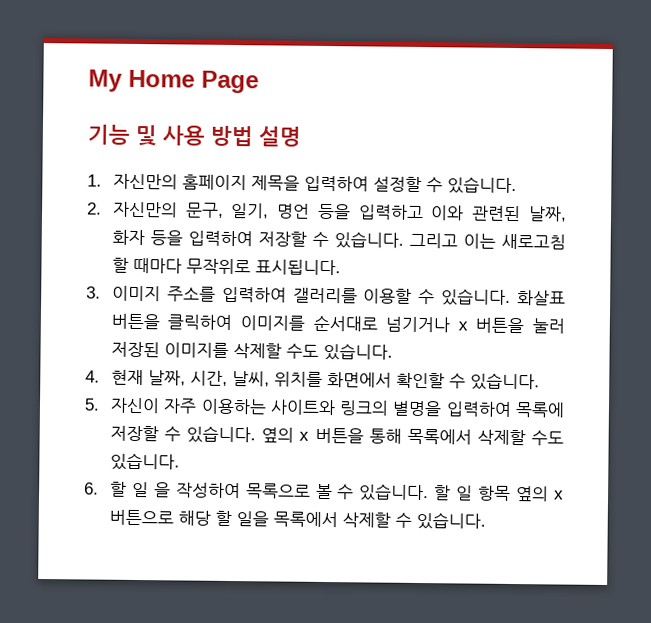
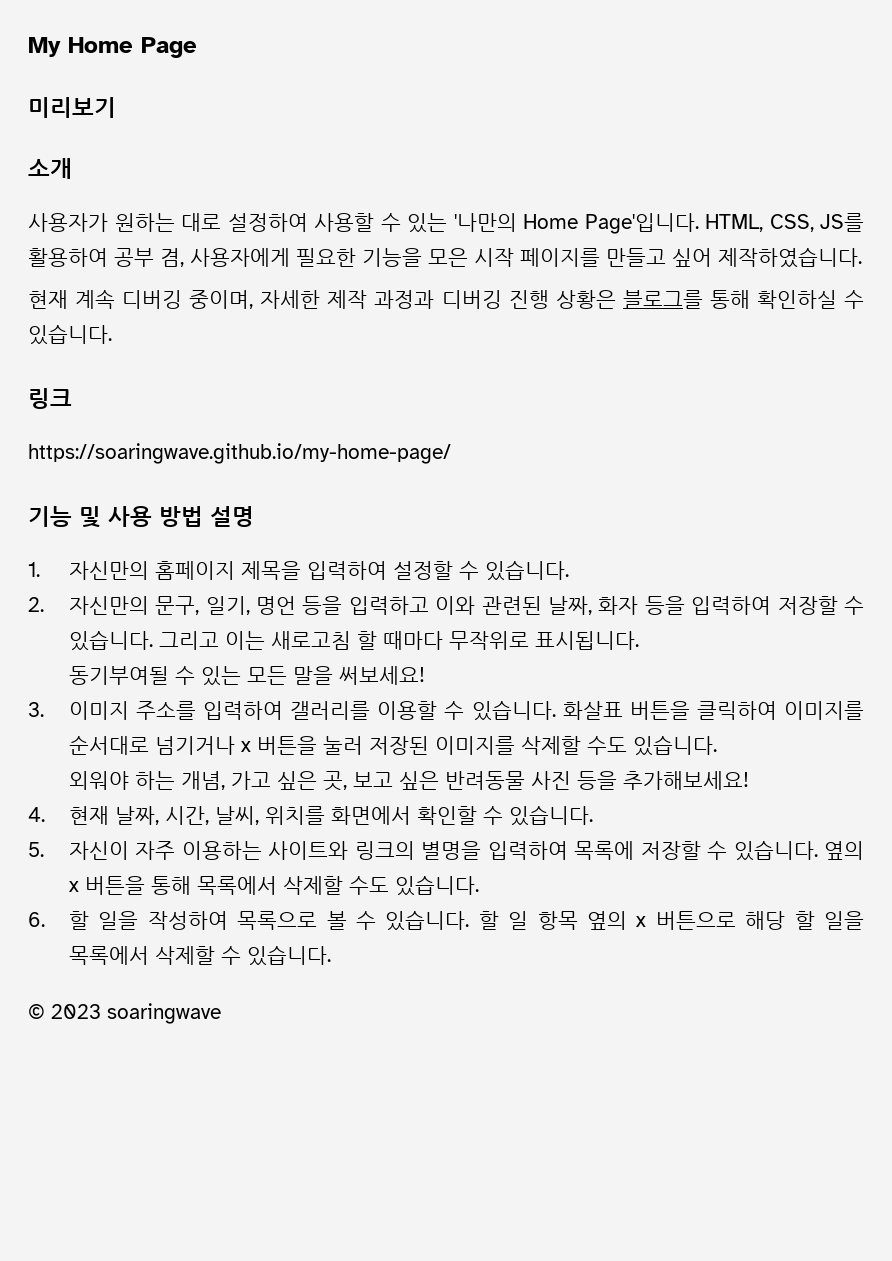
+ 미리보기
+ 소개
+ 사용자가 원하는 대로 설정하여 사용할 수 있는 '나만의 Home Page'입니다. HTML, CSS, JS를 활용하여 공부 겸, 사용자에게 필요한 기능을 모은 시작 페이지를 만들고 싶어 제작하였습니다.
+ 현재 계속 디버깅 중이며, 자세한 제작 과정과 디버깅 진행 상황은 블로그를 통해 확인하실 수 있습니다.
+ 링크
+ https://soaringwave.github.io/my-home-page/
+ 동기부여될 수 있는 모든 말을 써보세요!
+ 외워야 하는 개념, 가고 싶은 곳, 보고 싶은 반려동물 사진 등을 추가해보세요!
- 6. 할 일 을 작성하여 목록으로 볼 수 있습니다.
+ 6. 할 일을 작성하여 목록으로 볼 수 있습니다.
+ © 2023 soaringwave

